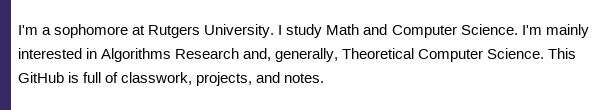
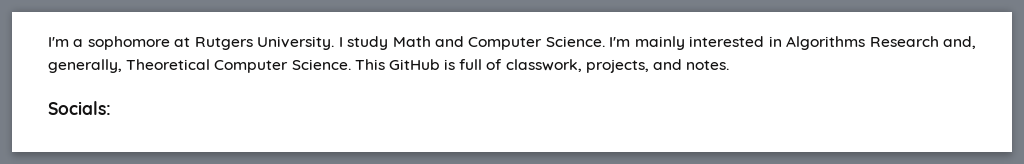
+ Socials:

